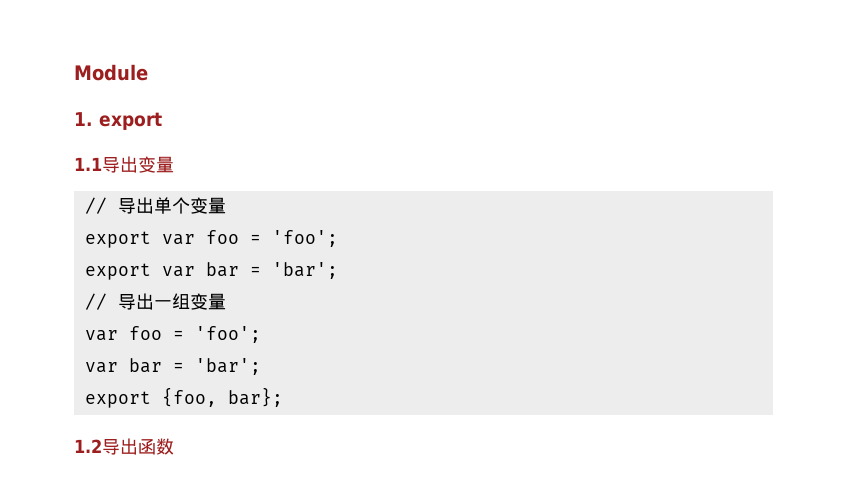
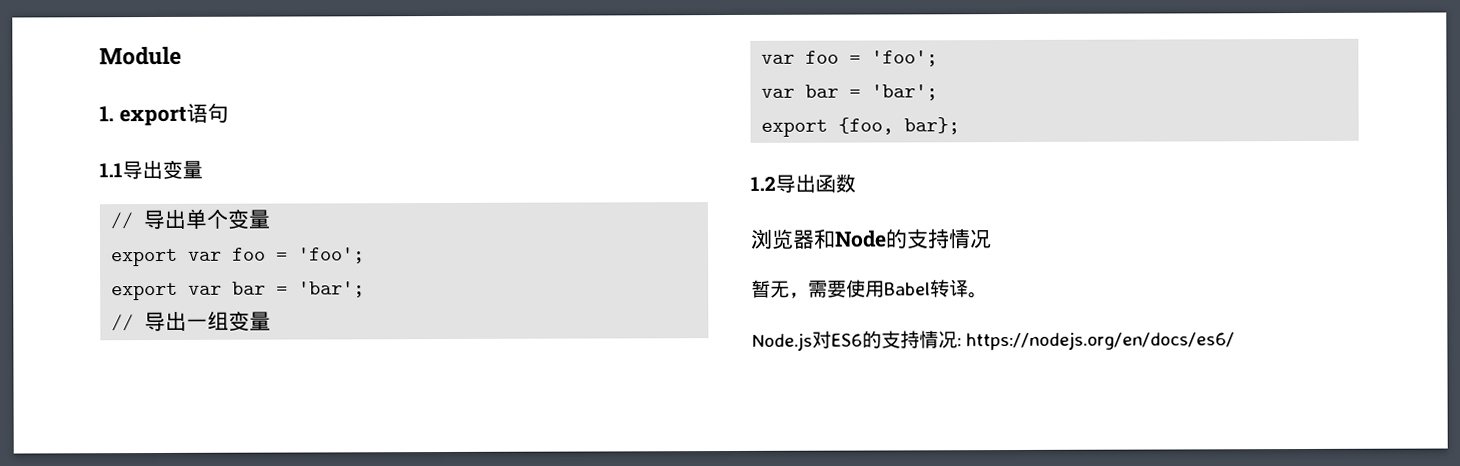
- 1. export
+ 1. export语句
+ 浏览器和Node的支持情况
+ 暂无，需要使用Babel转译。
+ Node.js对ES6的支持情况: https://nodejs.org/en/docs/es6/

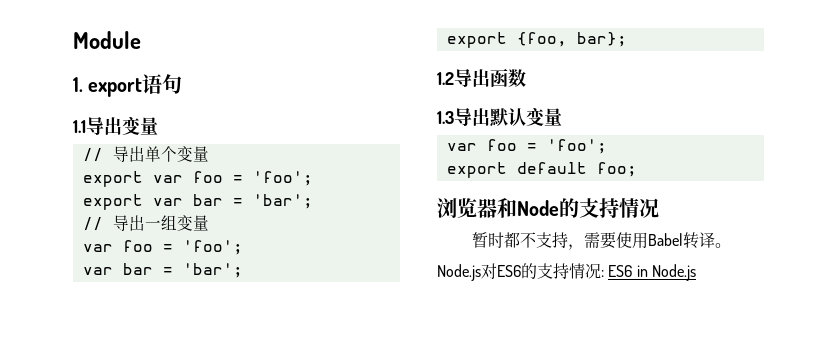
+ 1.3导出默认变量
+ var foo = 'foo';
+ export default foo;
- 暂无，需要使用Babel转译。
+ 暂时都不支持，需要使用Babel转译。
- Node.js对ES6的支持情况: https://nodejs.org/en/docs/es6/
+ Node.js对ES6的支持情况: ES6 in Node.js

